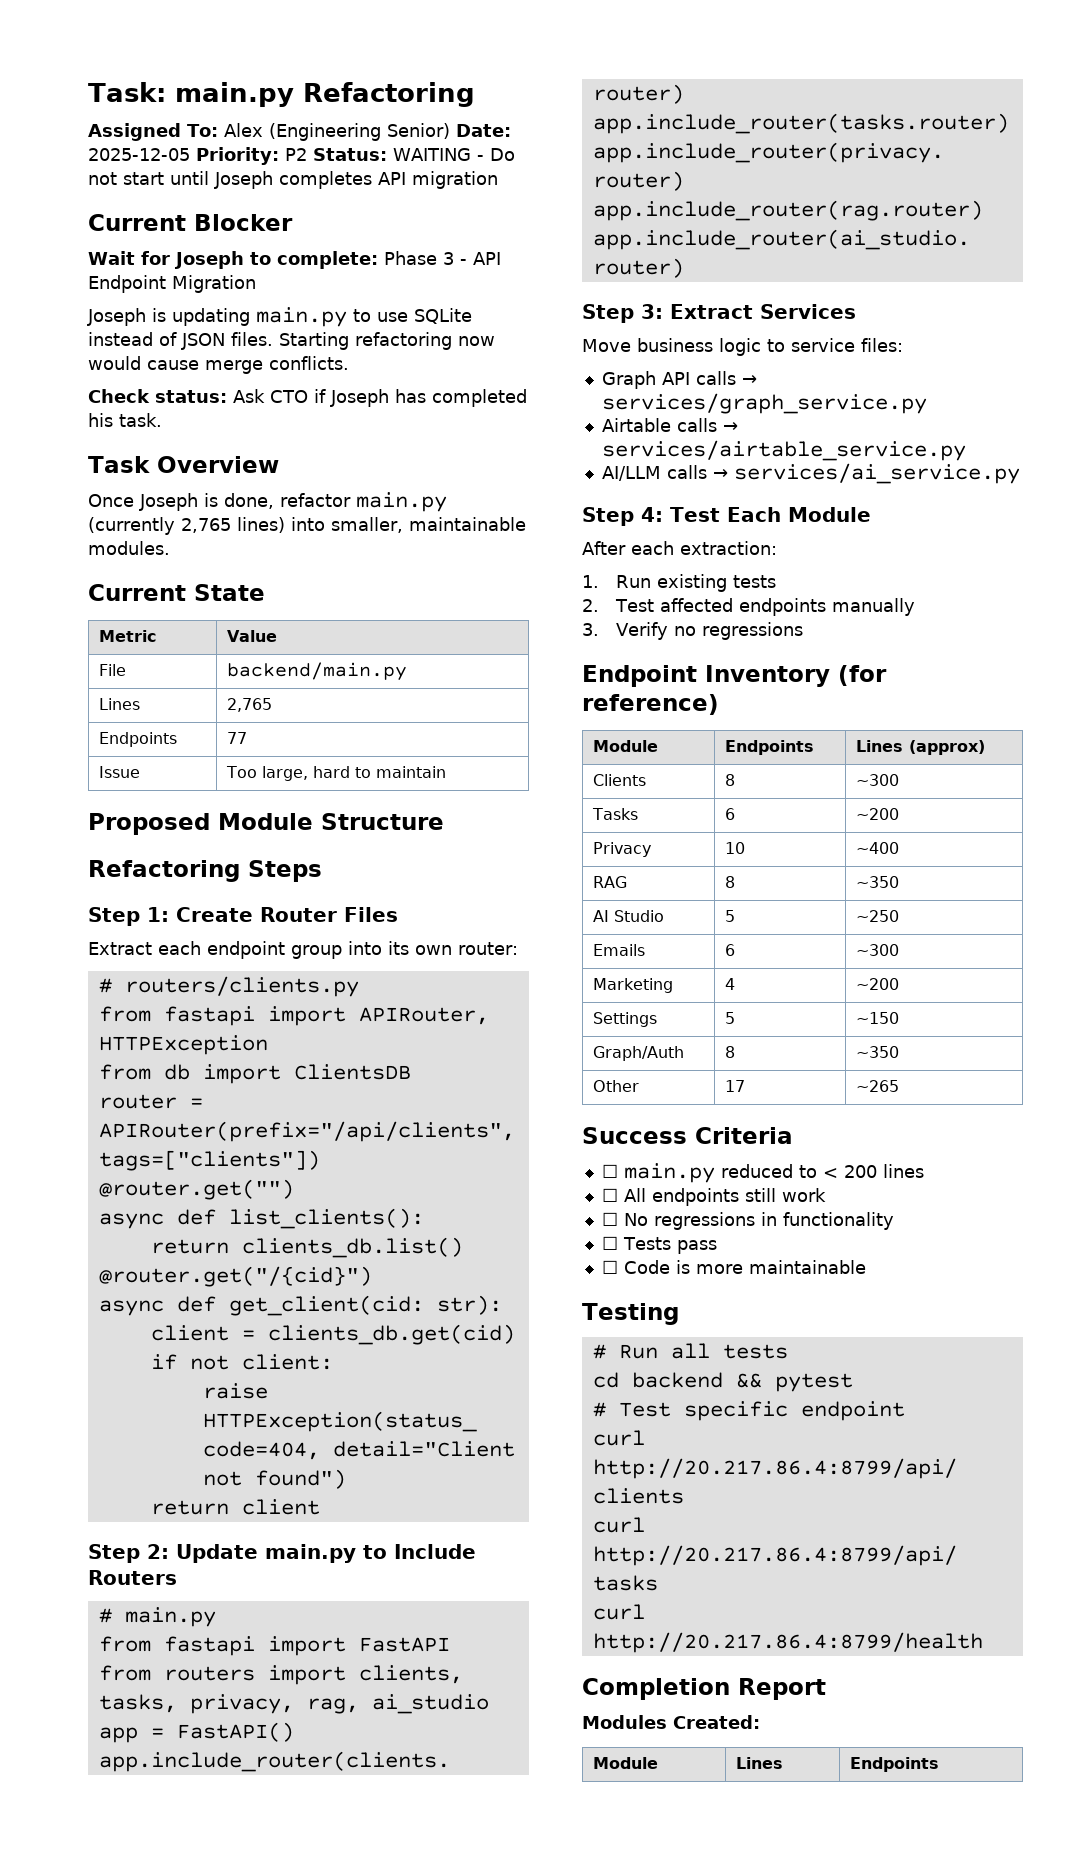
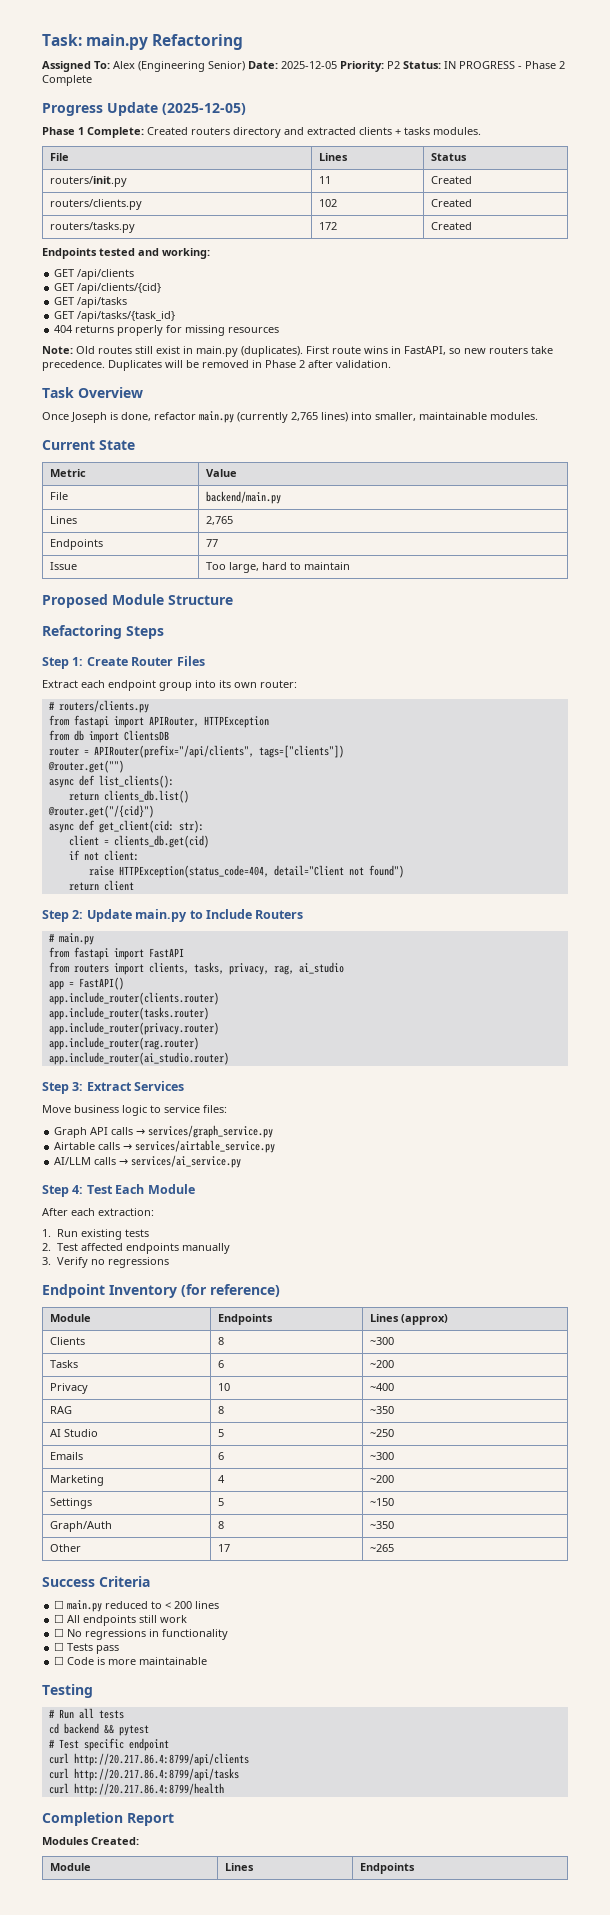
- Assigned To: Alex (Engineering Senior) Date: 2025-12-05 Priority: P2 Status: WAITING - Do not start until Joseph completes API migration
- Current Blocker
- Wait for Joseph to complete: Phase 3 - API Endpoint Migration
- Joseph is updating main.py to use SQLite instead of JSON files. Starting refactoring now would cause merge conflicts.
- Check status: Ask CTO if Joseph has completed his task.
+ Assigned To: Alex (Engineering Senior) Date: 2025-12-05 Priority: P2 Status: IN PROGRESS - Phase 2 Complete
+ Progress Update (2025-12-05)
+ Phase 1 Complete: Created routers directory and extracted clients + tasks modules.
+ File | Lines | Status
+ routers/init.py | 11 | Created
+ routers/clients.py | 102 | Created
+ routers/tasks.py | 172 | Created
+ Endpoints tested and working:
+ GET /api/clients
+ GET /api/clients/{cid}
+ GET /api/tasks
+ GET /api/tasks/{task_id}
+ 404 returns properly for missing resources
+ Note: Old routes still exist in main.py (duplicates). First route wins in FastAPI, so new routers take precedence. Duplicates will be removed in Phase 2 after validation.

